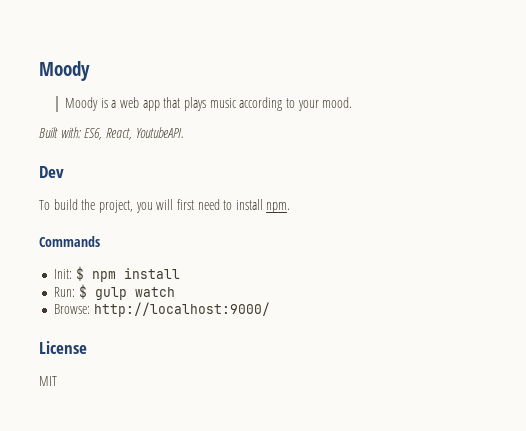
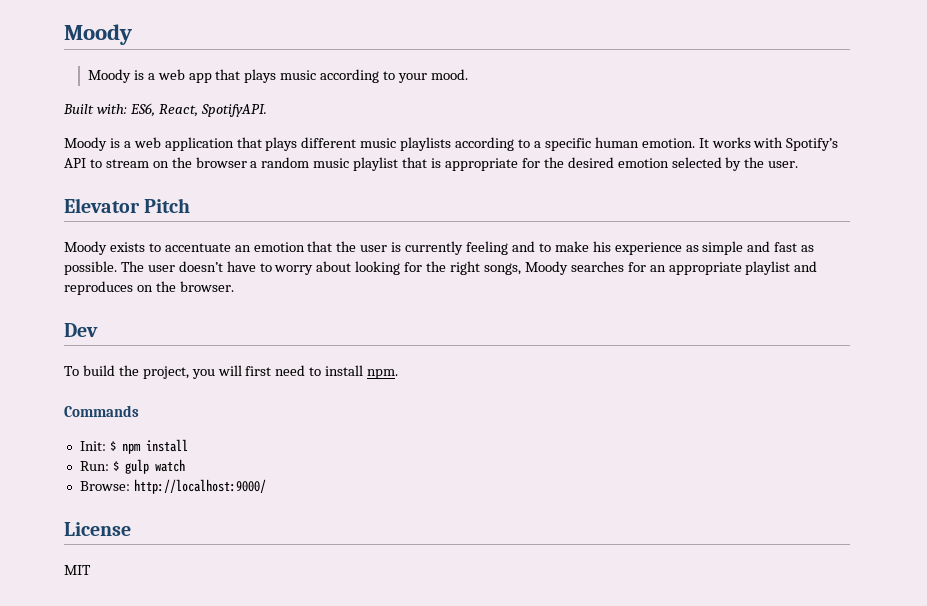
- Built with: ES6, React, YoutubeAPI.
+ Built with: ES6, React, SpotifyAPI.
+ Moody is a web application that plays different music playlists according to a specific human emotion. It works with Spotify’s API to stream on the browser a random music playlist that is appropriate for the desired emotion selected by the user.
+ Elevator Pitch
+ Moody exists to accentuate an emotion that the user is currently feeling and to make his experience as simple and fast as possible. The user doesn’t have to worry about looking for the right songs, Moody searches for an appropriate playlist and reproduces on the browser.

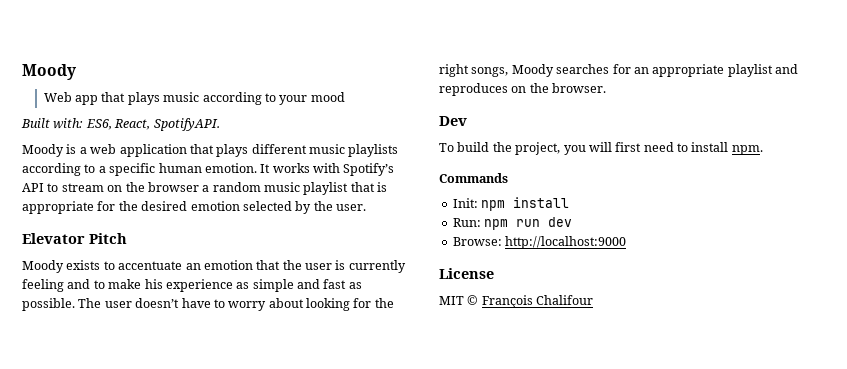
- Moody is a web app that plays music according to your mood.
+ Web app that plays music according to your mood
- Init: $ npm install
+ Init: npm install
- Run: $ gulp watch
+ Run: npm run dev
- Browse: http://localhost:9000/
+ Browse: http://localhost:9000
- MIT
+ MIT © François Chalifour

